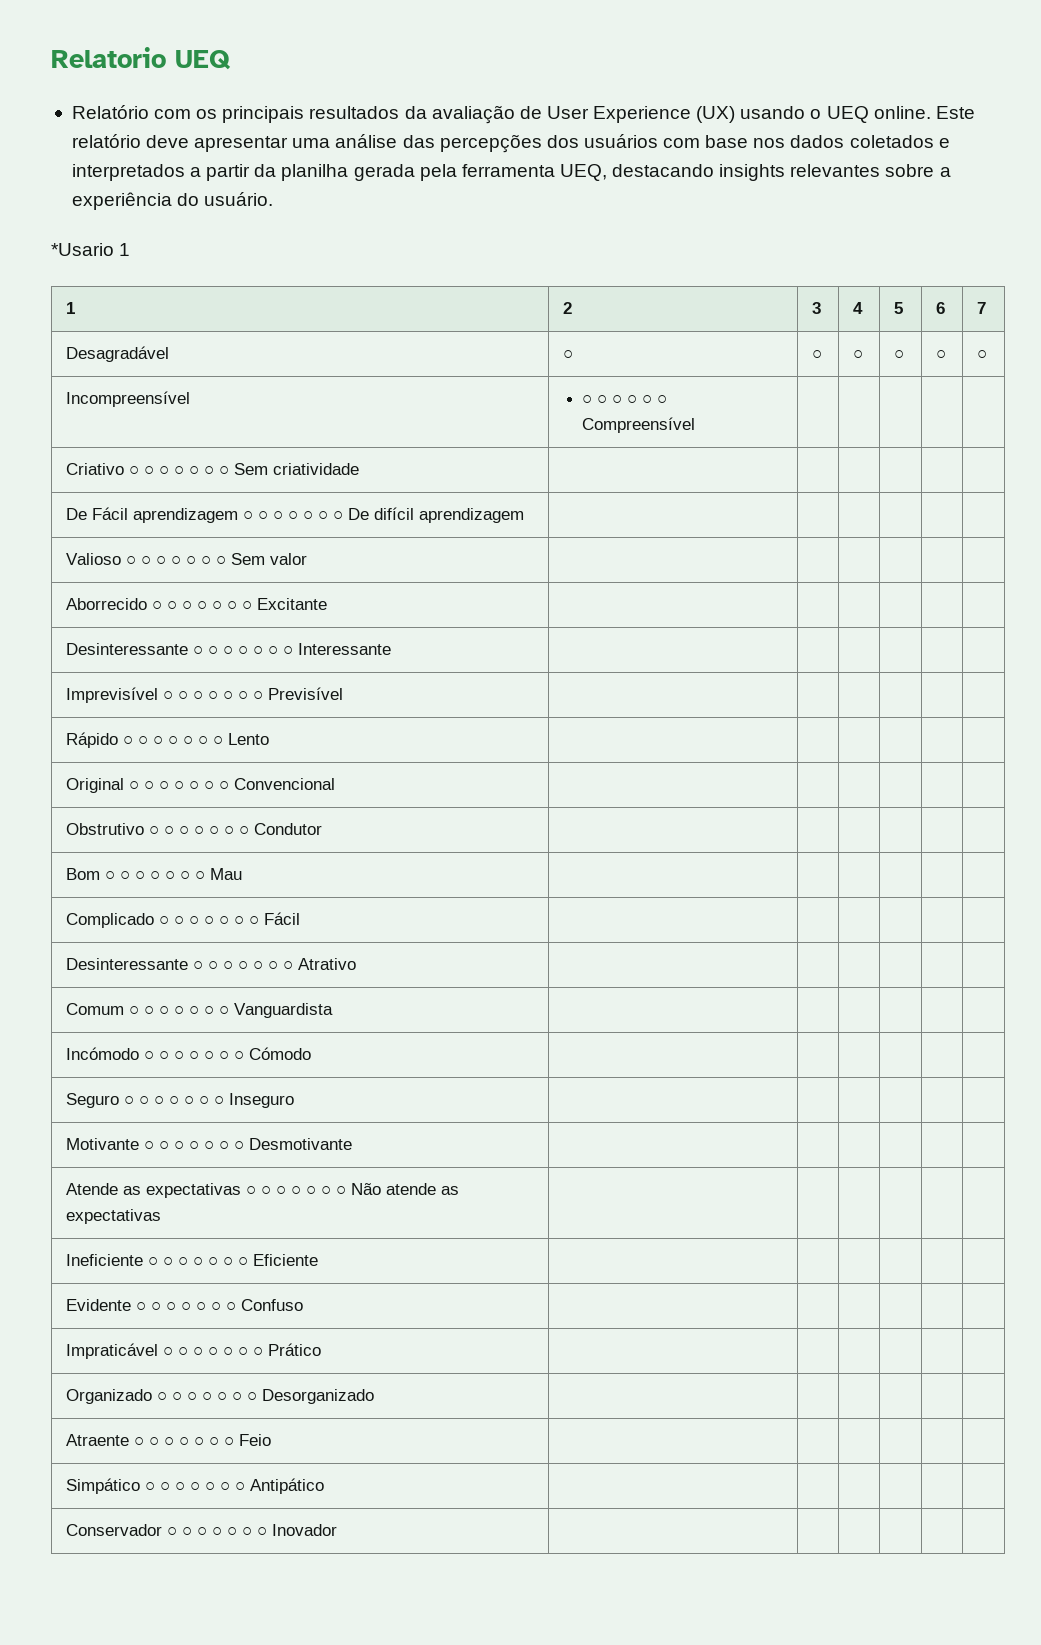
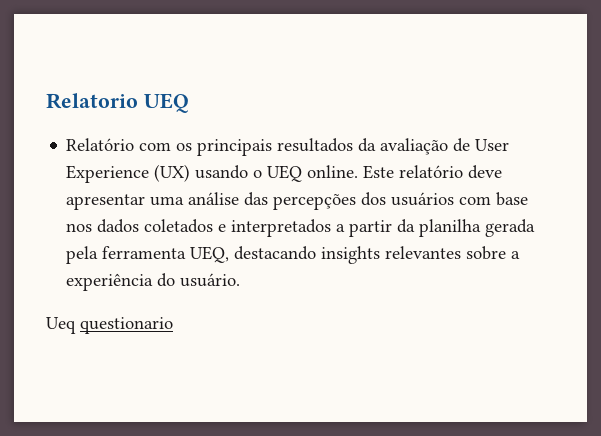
- *Usario 1
- 1 | 2 | 3 | 4 | 5 | 6 | 7
- Desagradável | ○ | ○ | ○ | ○ | ○ | ○
- Incompreensível | ○ ○ ○ ○ ○ ○ Compreensível | | | | |
- Criativo ○ ○ ○ ○ ○ ○ ○ Sem criatividade | | | | | |
- De Fácil aprendizagem ○ ○ ○ ○ ○ ○ ○ De difícil aprendizagem | | | | | |
- Valioso ○ ○ ○ ○ ○ ○ ○ Sem valor | | | | | |
- Aborrecido ○ ○ ○ ○ ○ ○ ○ Excitante | | | | | |
- Desinteressante ○ ○ ○ ○ ○ ○ ○ Interessante | | | | | |
- Imprevisível ○ ○ ○ ○ ○ ○ ○ Previsível | | | | | |
- Rápido ○ ○ ○ ○ ○ ○ ○ Lento | | | | | |
- Original ○ ○ ○ ○ ○ ○ ○ Convencional | | | | | |
- Obstrutivo ○ ○ ○ ○ ○ ○ ○ Condutor | | | | | |
- Bom ○ ○ ○ ○ ○ ○ ○ Mau | | | | | |
- Complicado ○ ○ ○ ○ ○ ○ ○ Fácil | | | | | |
- Desinteressante ○ ○ ○ ○ ○ ○ ○ Atrativo | | | | | |
- Comum ○ ○ ○ ○ ○ ○ ○ Vanguardista | | | | | |
- Incómodo ○ ○ ○ ○ ○ ○ ○ Cómodo | | | | | |
- Seguro ○ ○ ○ ○ ○ ○ ○ Inseguro | | | | | |
- Motivante ○ ○ ○ ○ ○ ○ ○ Desmotivante | | | | | |
- Atende as expectativas ○ ○ ○ ○ ○ ○ ○ Não atende as expectativas | | | | | |
- Ineficiente ○ ○ ○ ○ ○ ○ ○ Eficiente | | | | | |
- Evidente ○ ○ ○ ○ ○ ○ ○ Confuso | | | | | |
- Impraticável ○ ○ ○ ○ ○ ○ ○ Prático | | | | | |
- Organizado ○ ○ ○ ○ ○ ○ ○ Desorganizado | | | | | |
- Atraente ○ ○ ○ ○ ○ ○ ○ Feio | | | | | |
- Simpático ○ ○ ○ ○ ○ ○ ○ Antipático | | | | | |
- Conservador ○ ○ ○ ○ ○ ○ ○ Inovador | | | | | |
+ Ueq questionario

